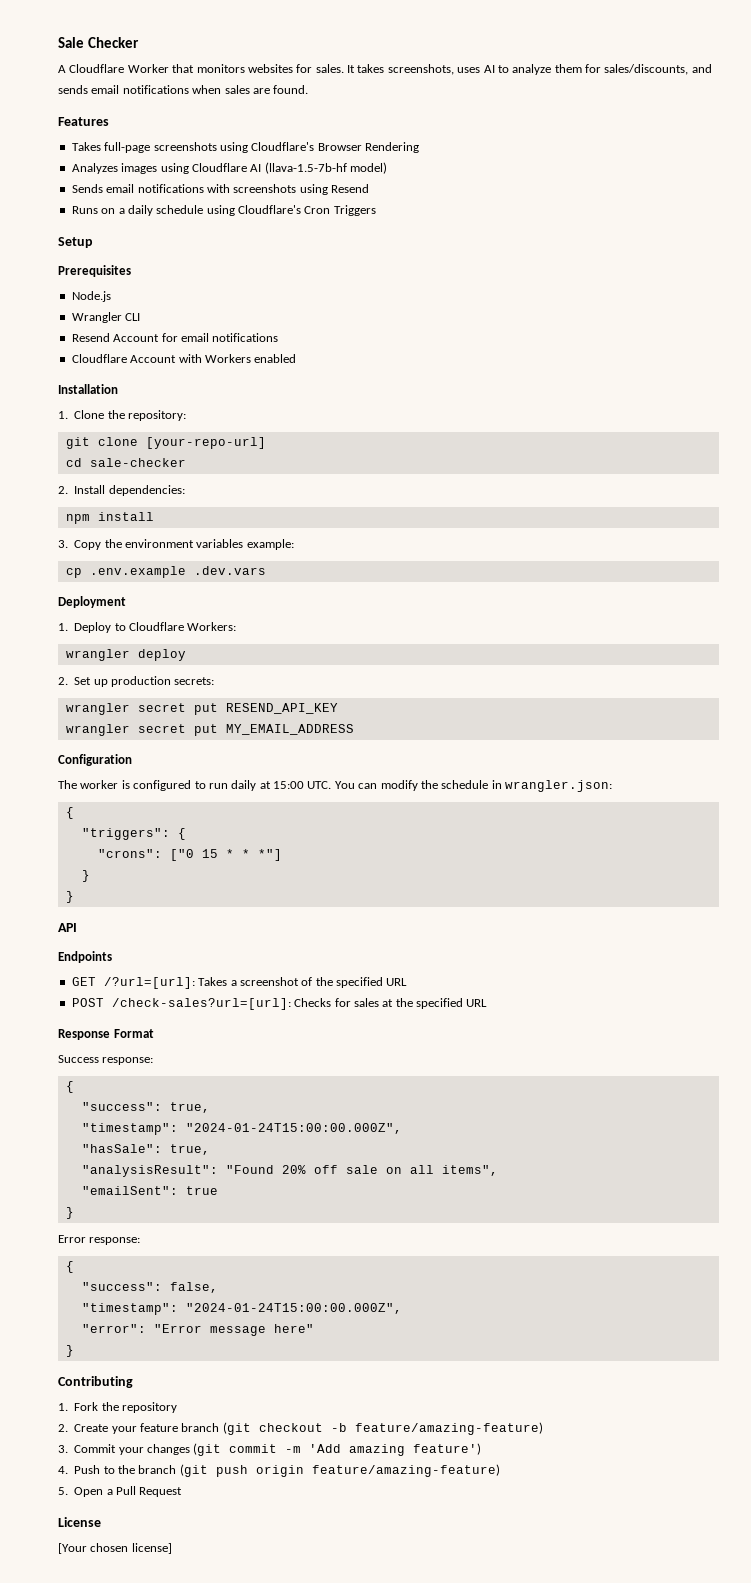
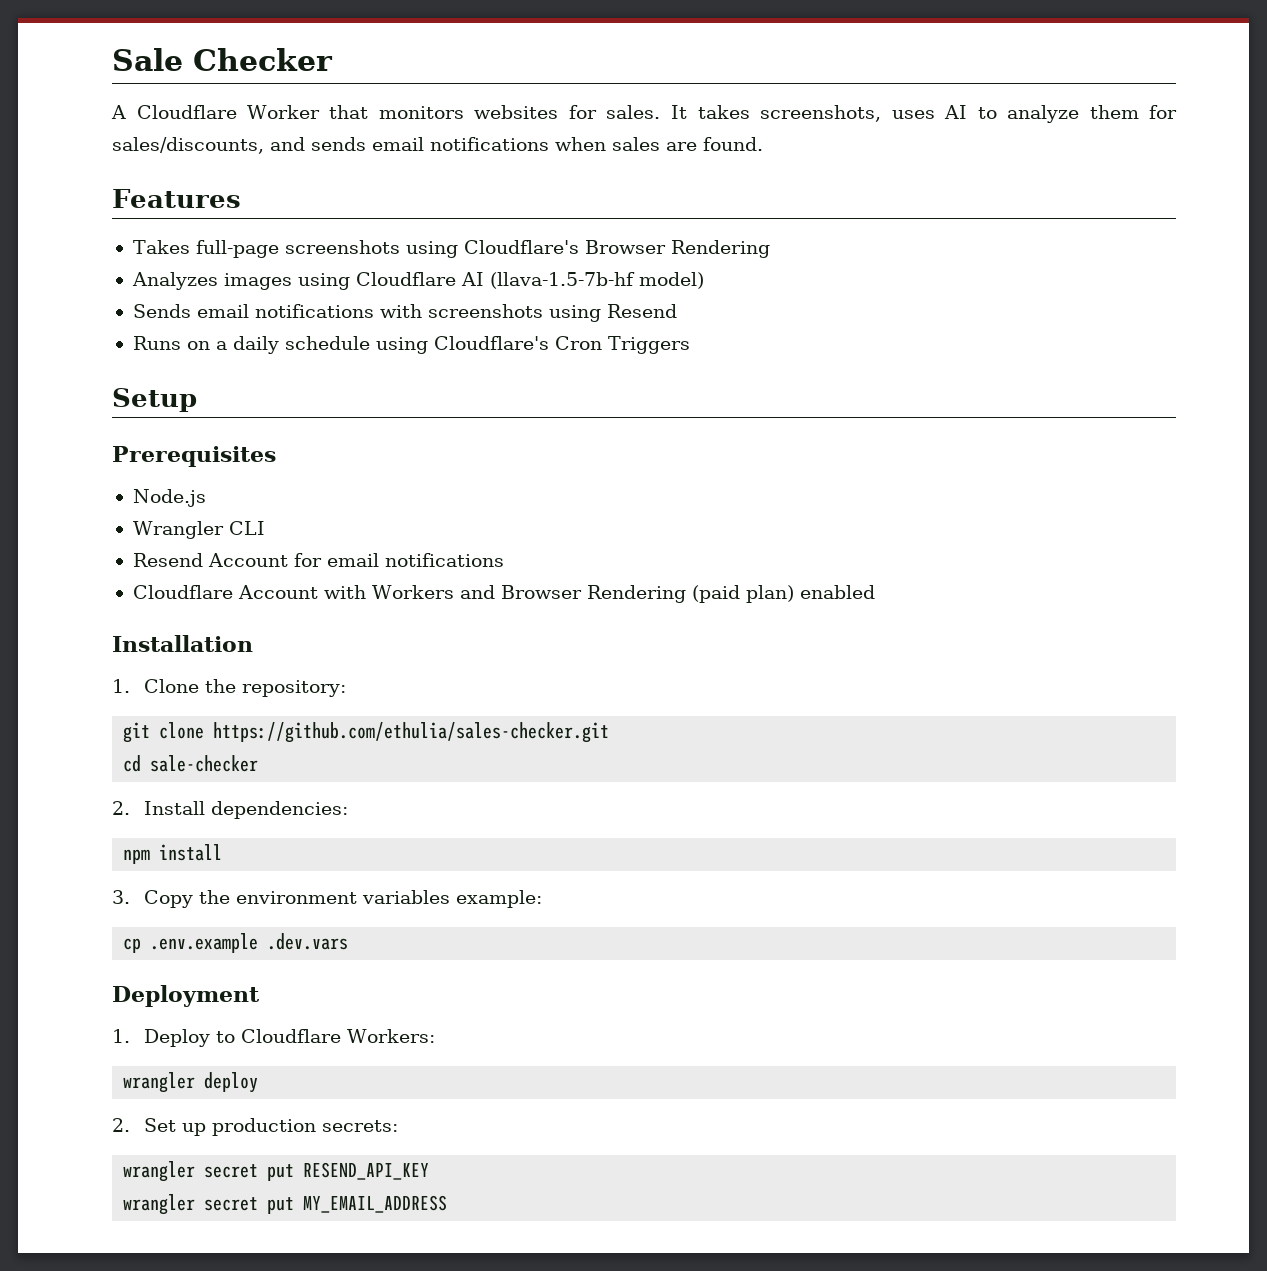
- Cloudflare Account with Workers enabled
+ Cloudflare Account with Workers and Browser Rendering (paid plan) enabled
- git clone [your-repo-url]
+ git clone https://github.com/ethulia/sales-checker.git
- Configuration
- The worker is configured to run daily at 15:00 UTC. You can modify the schedule in wrangler.json:
- {
- "triggers": {
- "crons": ["0 15 * * *"]
- }
- }
- API
- Endpoints
- GET /?url=[url]: Takes a screenshot of the specified URL
- POST /check-sales?url=[url]: Checks for sales at the specified URL
- Response Format
- Success response:
- {
- "success": true,
- "timestamp": "2024-01-24T15:00:00.000Z",
- "hasSale": true,
- "analysisResult": "Found 20% off sale on all items",
- "emailSent": true
- }
- Error response:
- {
- "success": false,
- "timestamp": "2024-01-24T15:00:00.000Z",
- "error": "Error message here"
- }
- Contributing
- 1. Fork the repository
- 2. Create your feature branch (git checkout -b feature/amazing-feature)
- 3. Commit your changes (git commit -m 'Add amazing feature')
- 4. Push to the branch (git push origin feature/amazing-feature)
- 5. Open a Pull Request
- License
- [Your chosen license]

